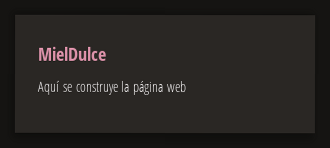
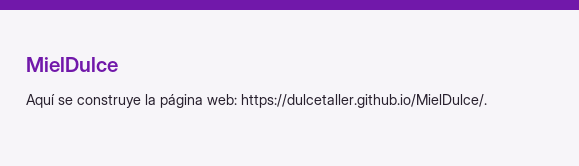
- Aquí se construye la página web
+ Aquí se construye la página web: https://dulcetaller.github.io/MielDulce/.

